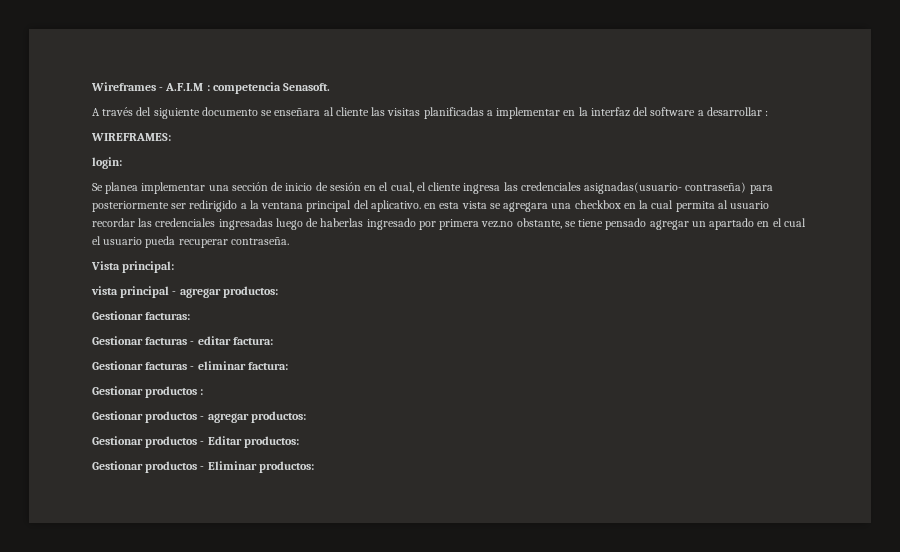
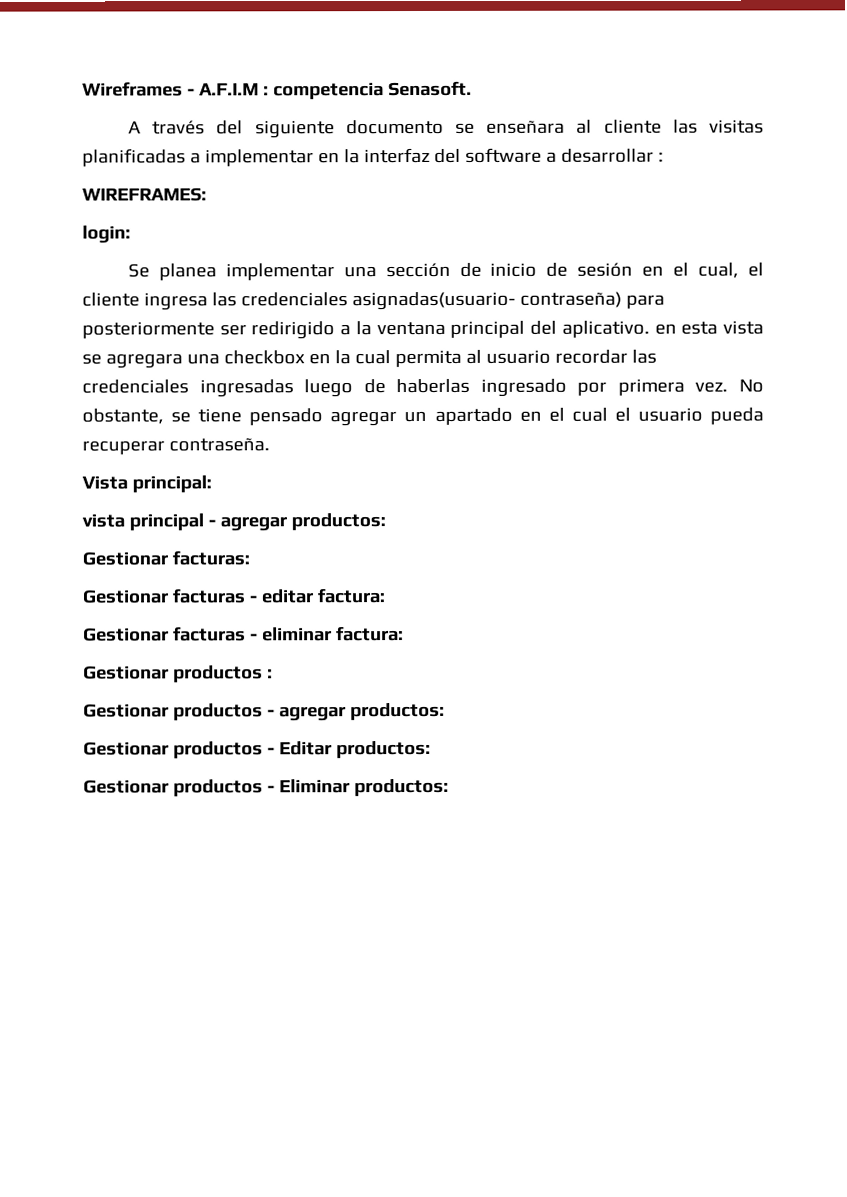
- Se planea implementar una sección de inicio de sesión en el cual, el cliente ingresa las credenciales asignadas(usuario- contraseña) para posteriormente ser redirigido a la ventana principal del aplicativo. en esta vista se agregara una checkbox en la cual permita al usuario recordar las credenciales ingresadas luego de haberlas ingresado por primera vez.no obstante, se tiene pensado agregar un apartado en el cual el usuario pueda recuperar contraseña.
+ Se planea implementar una sección de inicio de sesión en el cual, el cliente ingresa las credenciales asignadas(usuario- contraseña) para posteriormente ser redirigido a la ventana principal del aplicativo. en esta vista se agregara una checkbox en la cual permita al usuario recordar las credenciales ingresadas luego de haberlas ingresado por primera vez. No obstante, se tiene pensado agregar un apartado en el cual el usuario pueda recuperar contraseña.

